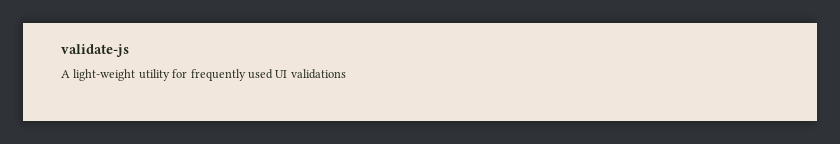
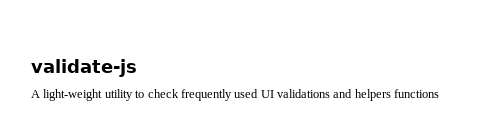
- A light-weight utility for frequently used UI validations
+ A light-weight utility to check frequently used UI validations and helpers functions

